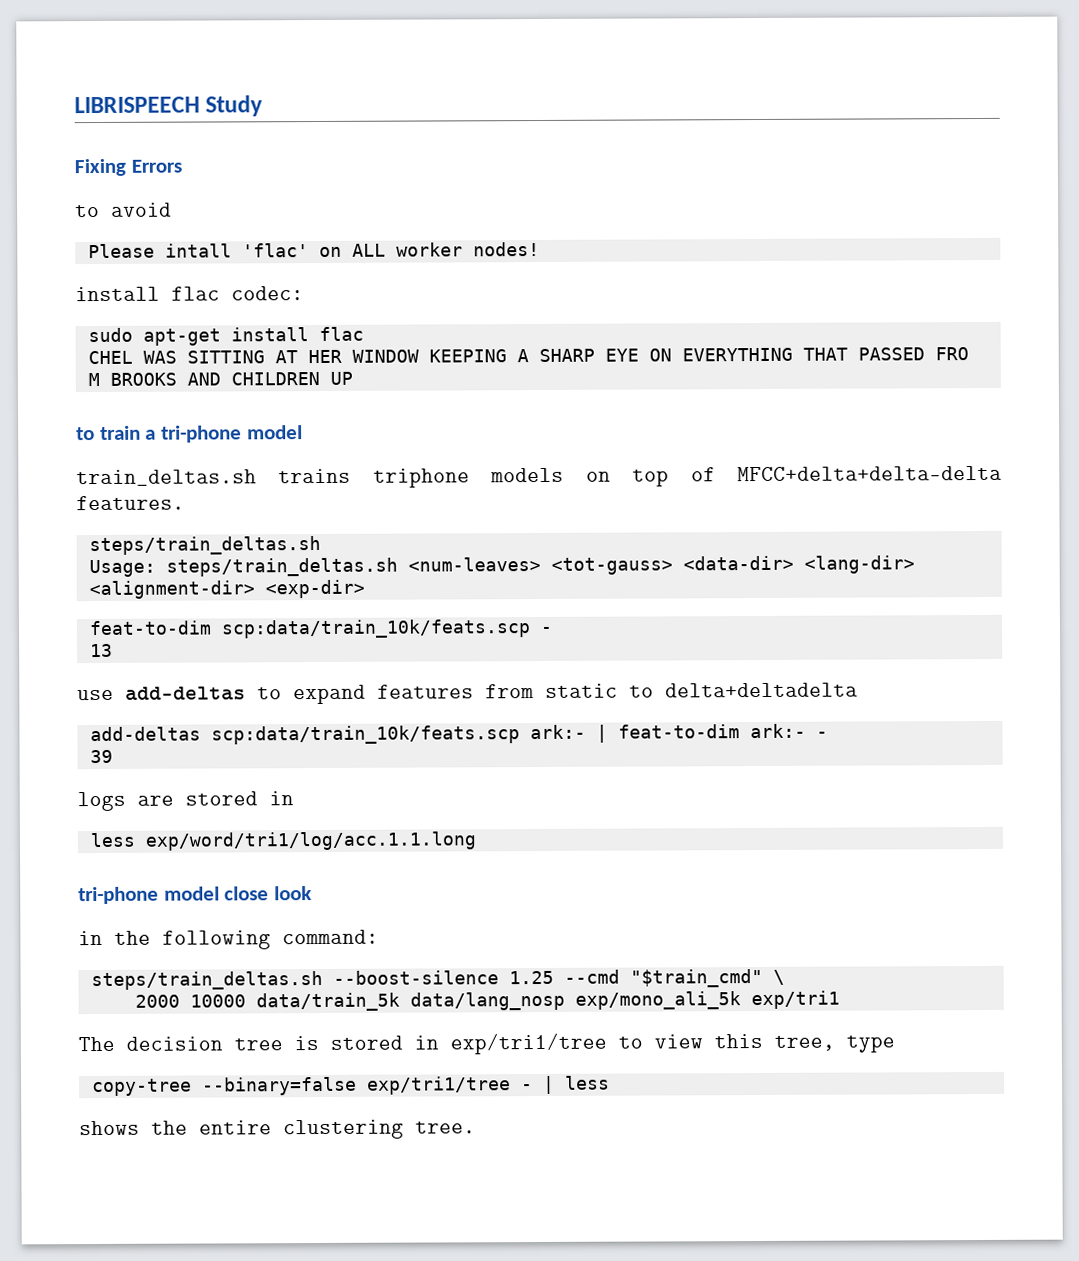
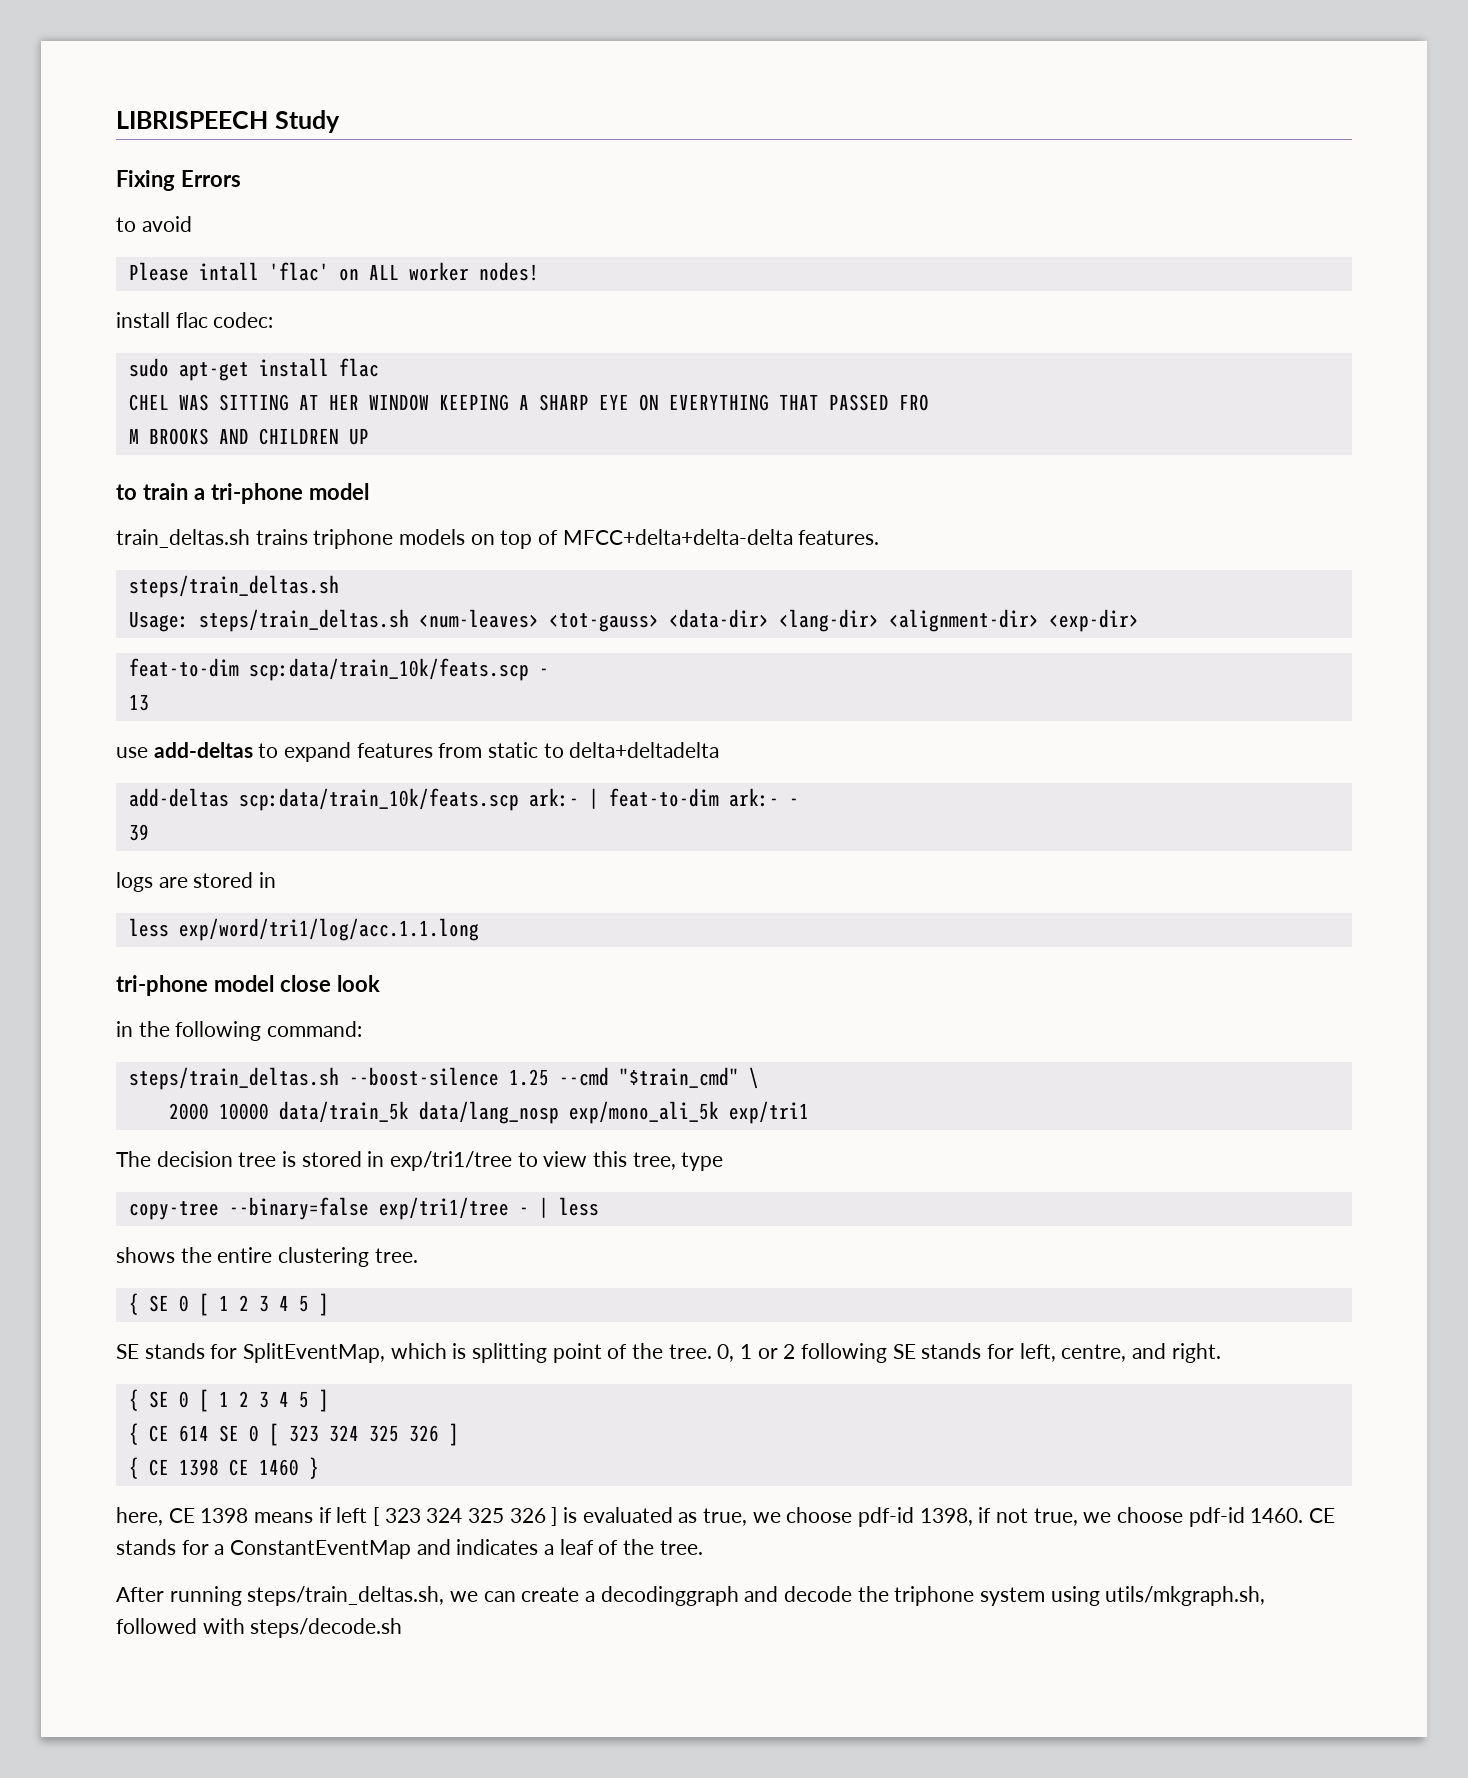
  shows the entire clustering tree.
+ { SE 0 [ 1 2 3 4 5 ]
+ SE stands for SplitEventMap, which is splitting point of the tree. 0, 1 or 2 following SE stands for left, centre, and right.
+ { SE 0 [ 1 2 3 4 5 ]
+ { CE 614 SE 0 [ 323 324 325 326 ]
+ { CE 1398 CE 1460 }
+ here, CE 1398 means if left [ 323 324 325 326 ] is evaluated as true, we choose pdf-id 1398, if not true, we choose pdf-id 1460. CE stands for a ConstantEventMap and indicates a leaf of the tree.
+ After running steps/train_deltas.sh, we can create a decodinggraph and decode the triphone system using utils/mkgraph.sh, followed with steps/decode.sh

